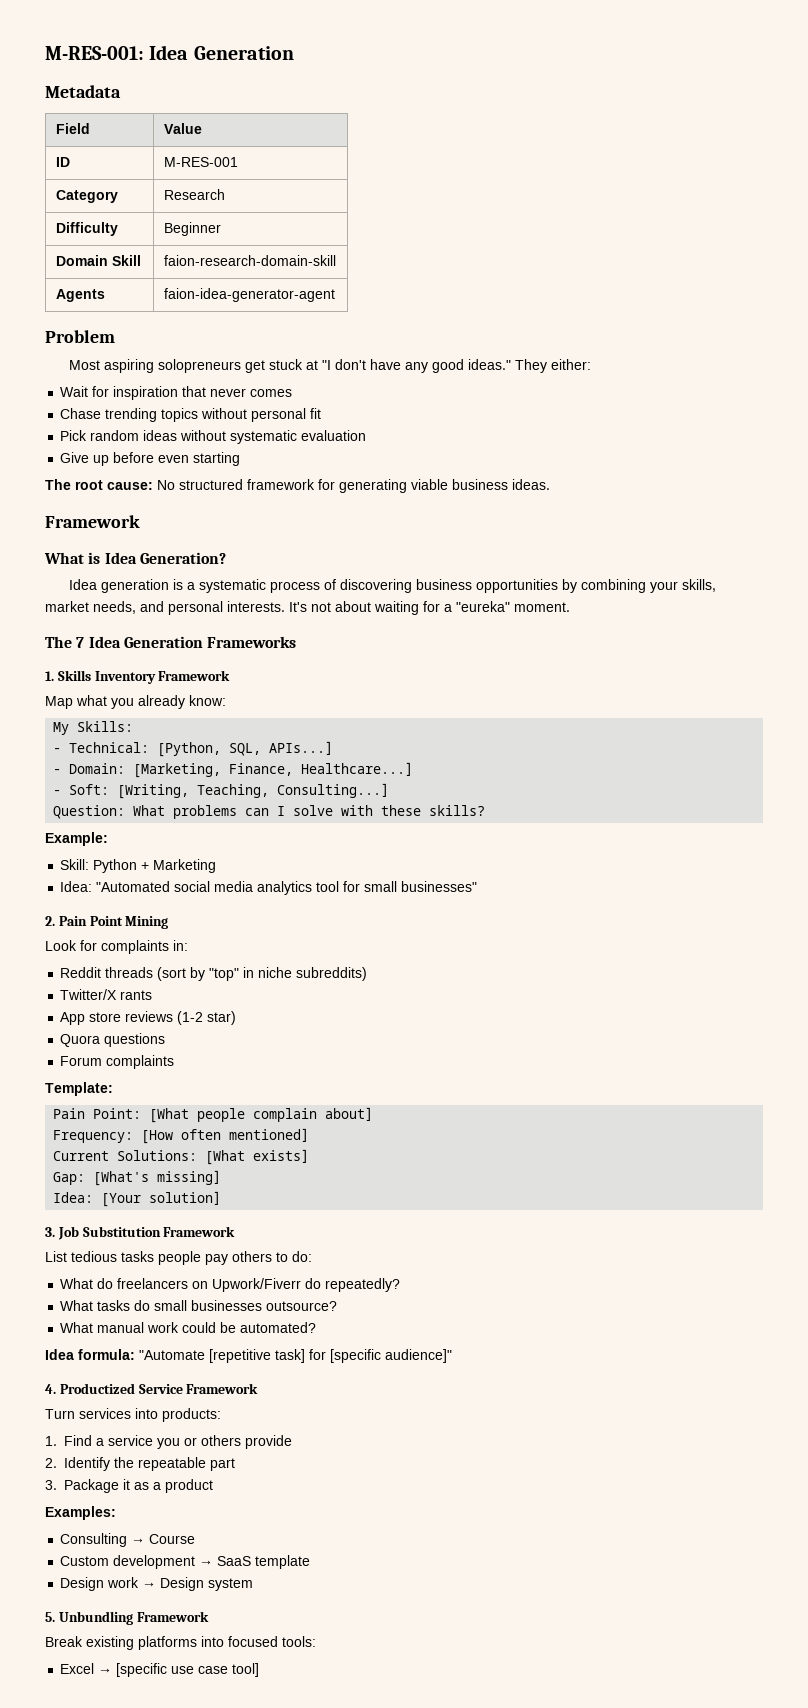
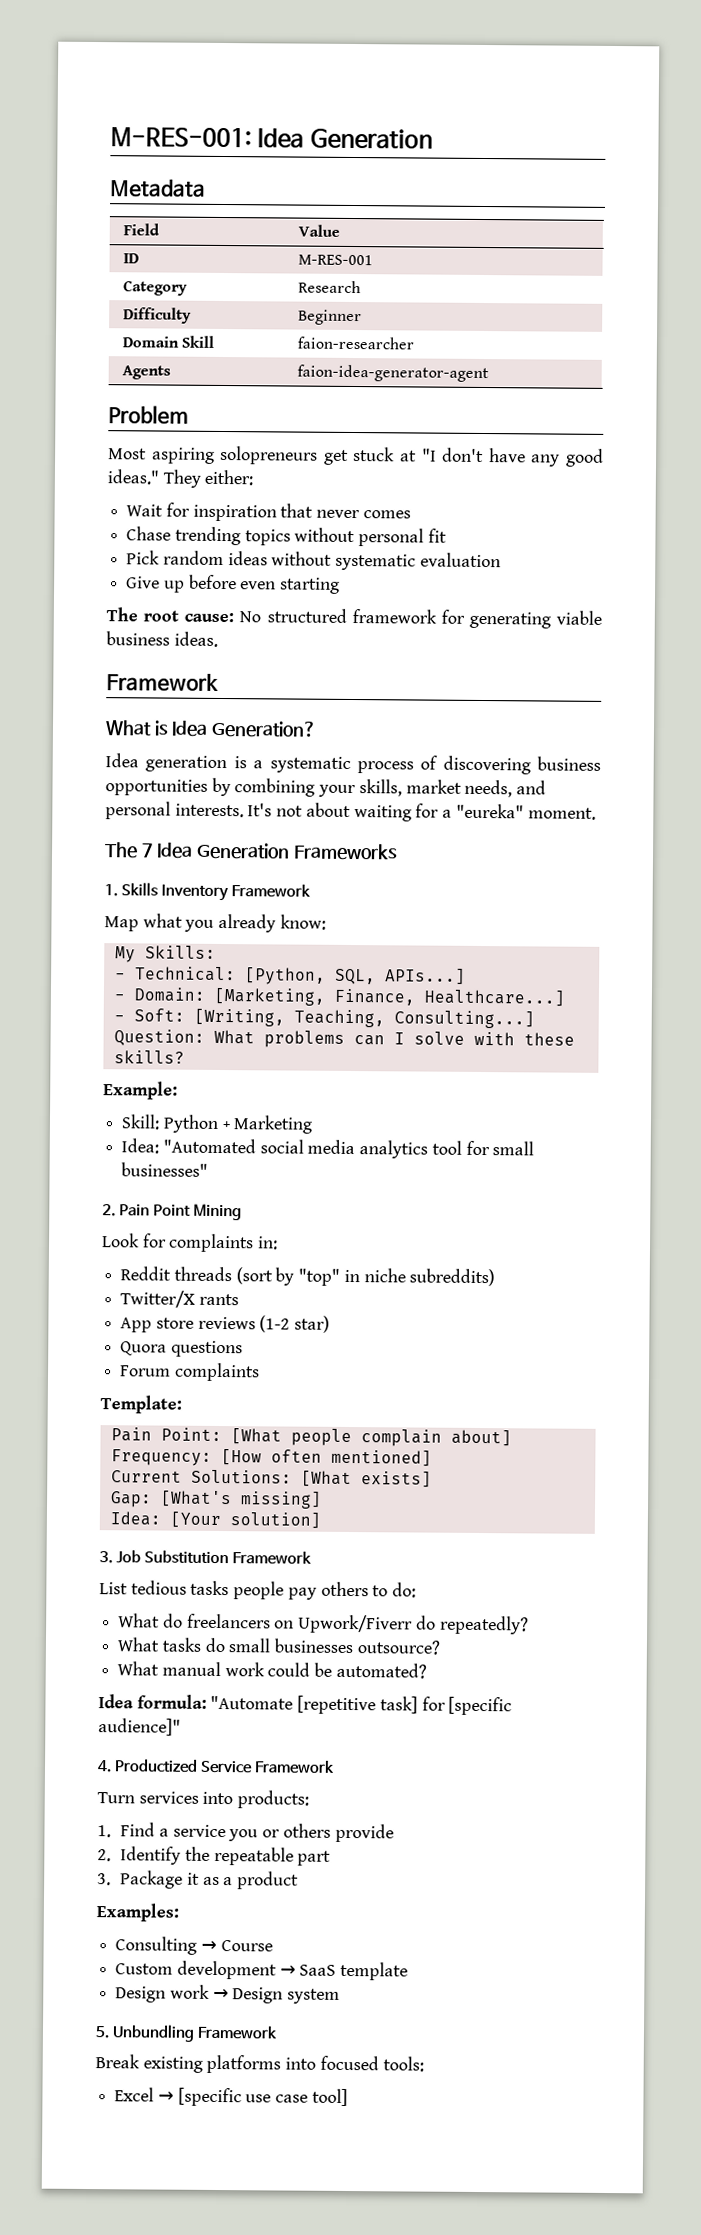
- Domain Skill | faion-research-domain-skill
+ Domain Skill | faion-researcher

